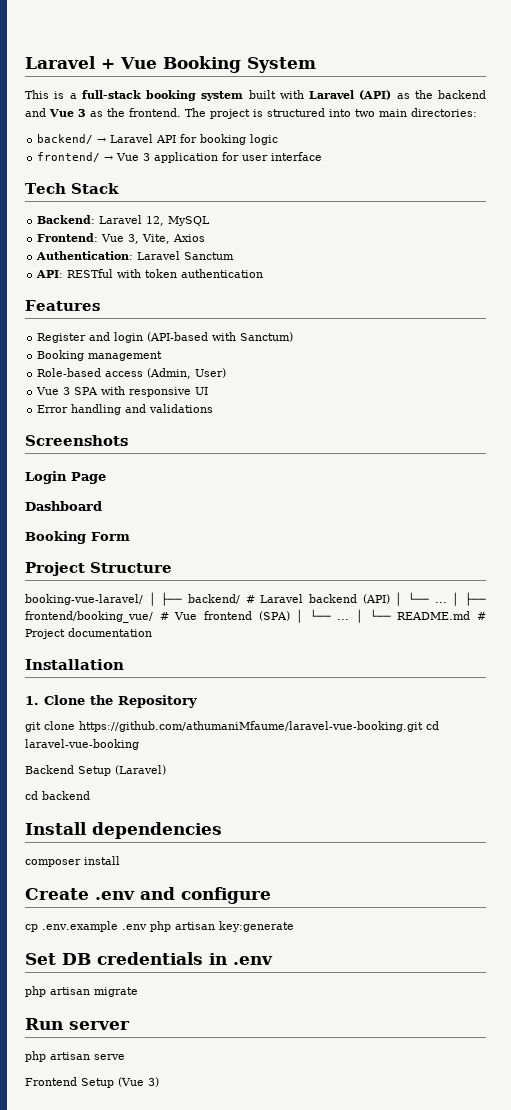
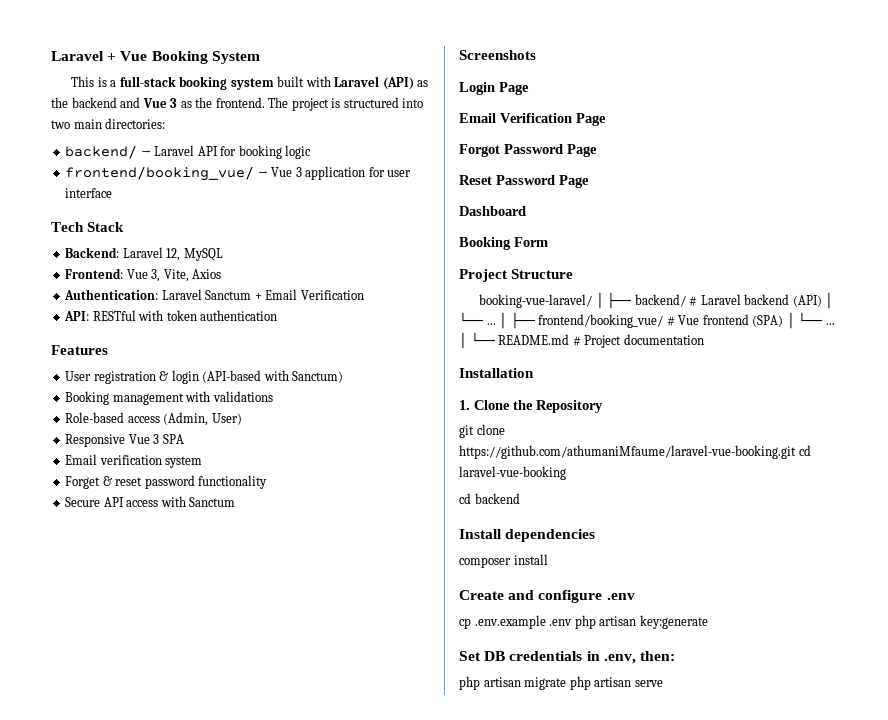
- frontend/ → Vue 3 application for user interface
+ frontend/booking_vue/ → Vue 3 application for user interface
- Authentication: Laravel Sanctum
+ Authentication: Laravel Sanctum + Email Verification
- Register and login (API-based with Sanctum)
+ User registration & login (API-based with Sanctum)
- Booking management
+ Booking management with validations
- Vue 3 SPA with responsive UI
- Error handling and validations
+ Responsive Vue 3 SPA
+ Email verification system
+ Forget & reset password functionality
+ Secure API access with Sanctum
  Screenshots
  Login Page
+ Email Verification Page
+ Forgot Password Page
+ Reset Password Page
- Backend Setup (Laravel)
- Create .env and configure
+ Create and configure .env
- Set DB credentials in .env
+ Set DB credentials in .env, then:
- php artisan migrate
- Run server
- php artisan serve
+ php artisan migrate php artisan serve
- Frontend Setup (Vue 3)

